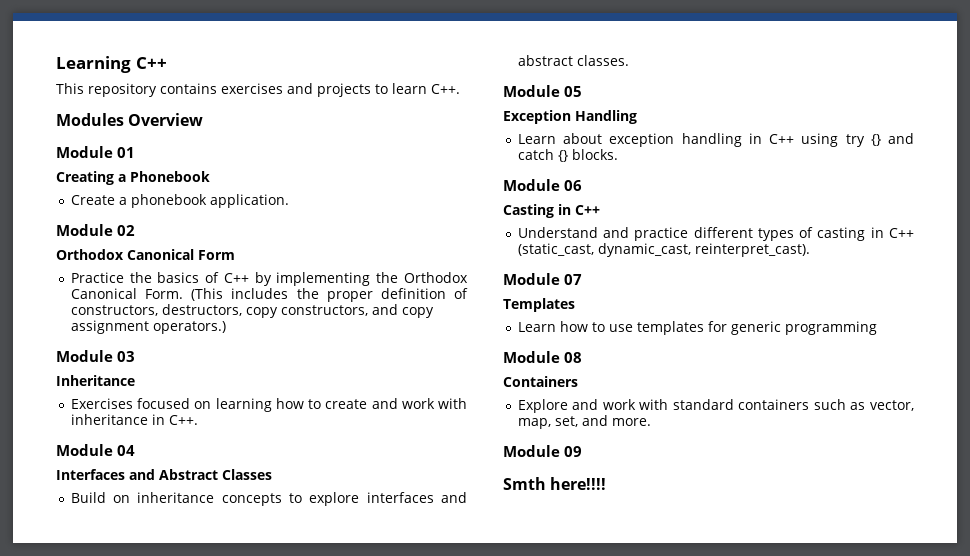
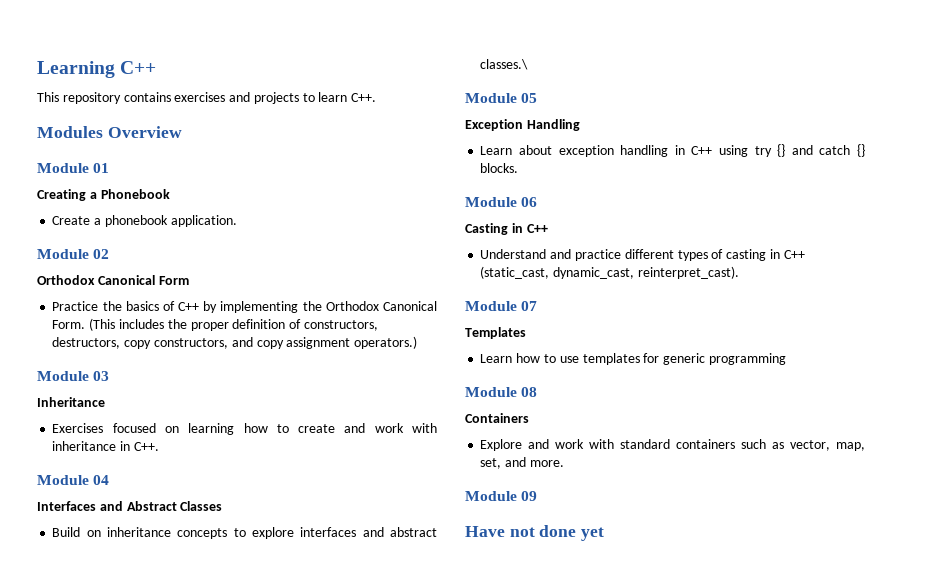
- Build on inheritance concepts to explore interfaces and abstract classes.
+ Build on inheritance concepts to explore interfaces and abstract classes.\
- Smth here!!!!
+ Have not done yet

